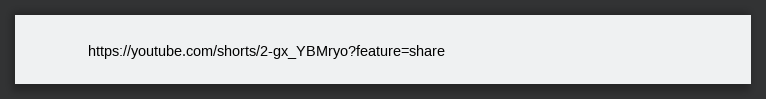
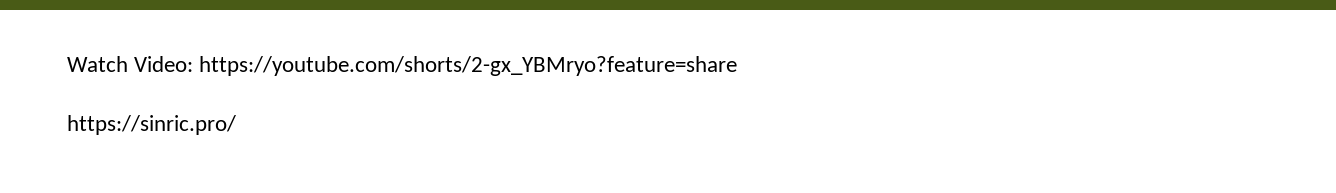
- https://youtube.com/shorts/2-gx_YBMryo?feature=share
+ Watch Video: https://youtube.com/shorts/2-gx_YBMryo?feature=share
+ https://sinric.pro/

